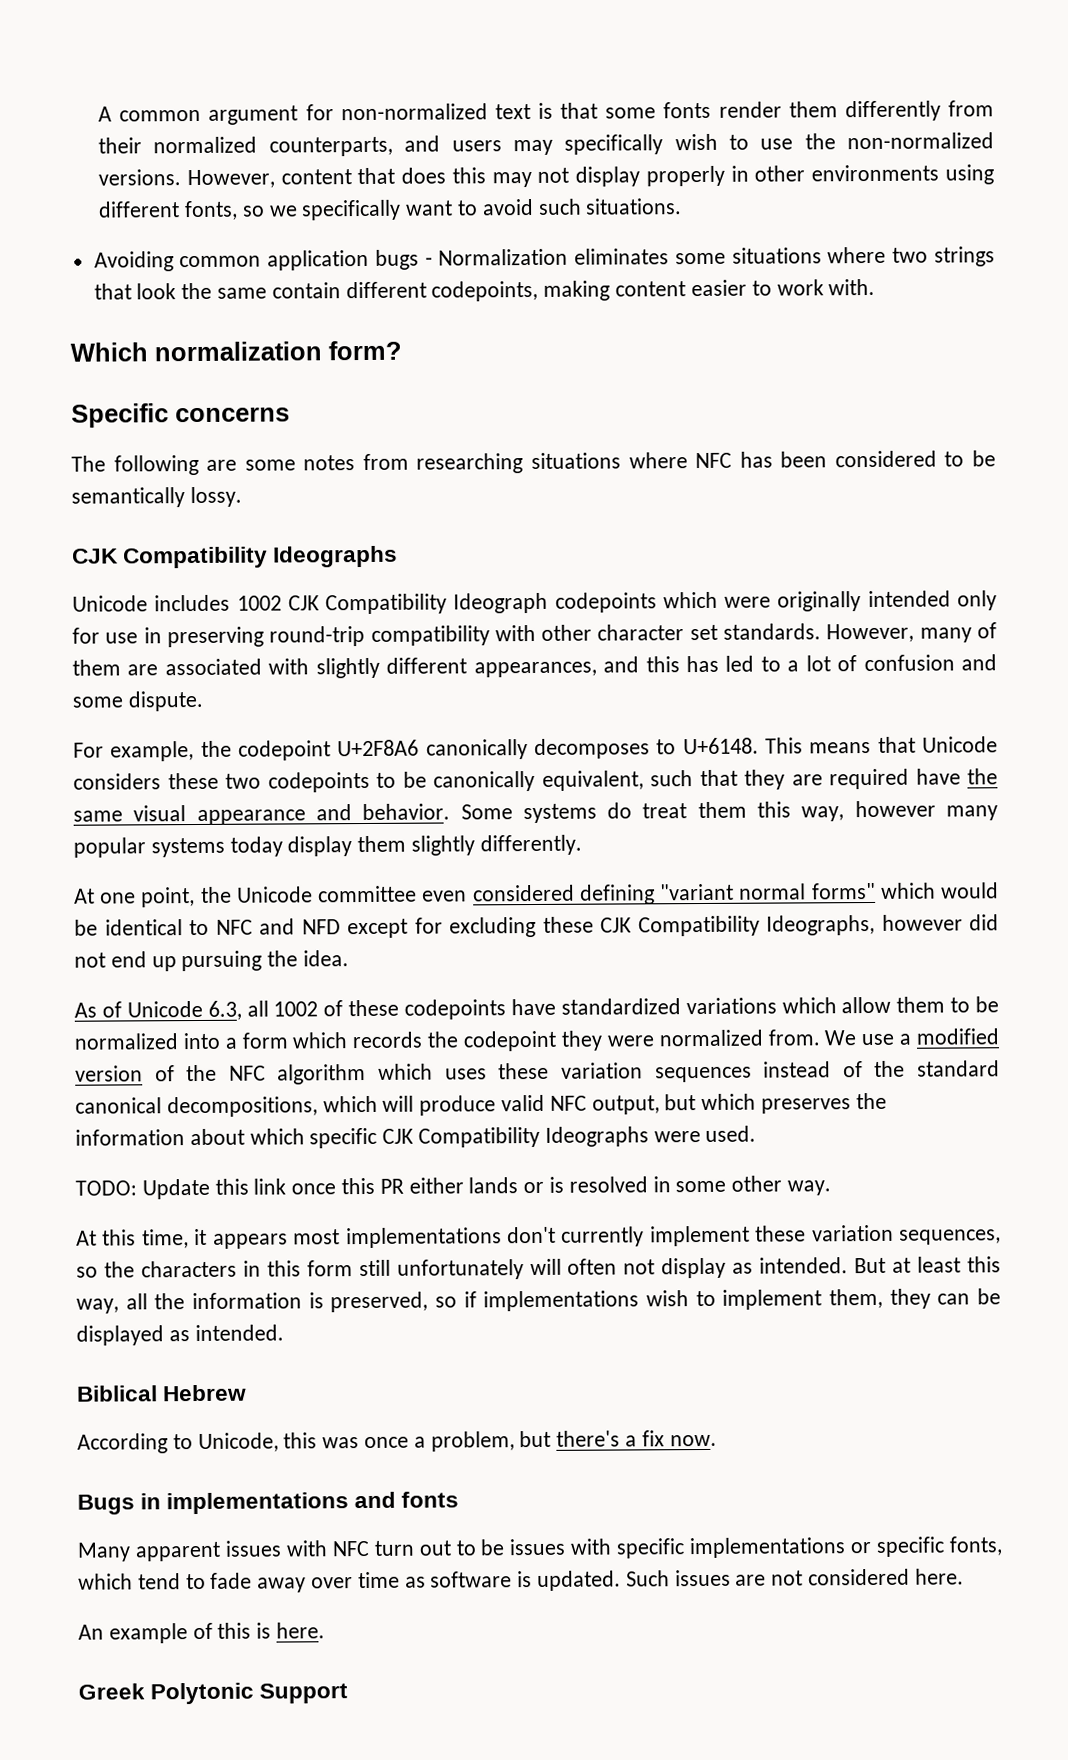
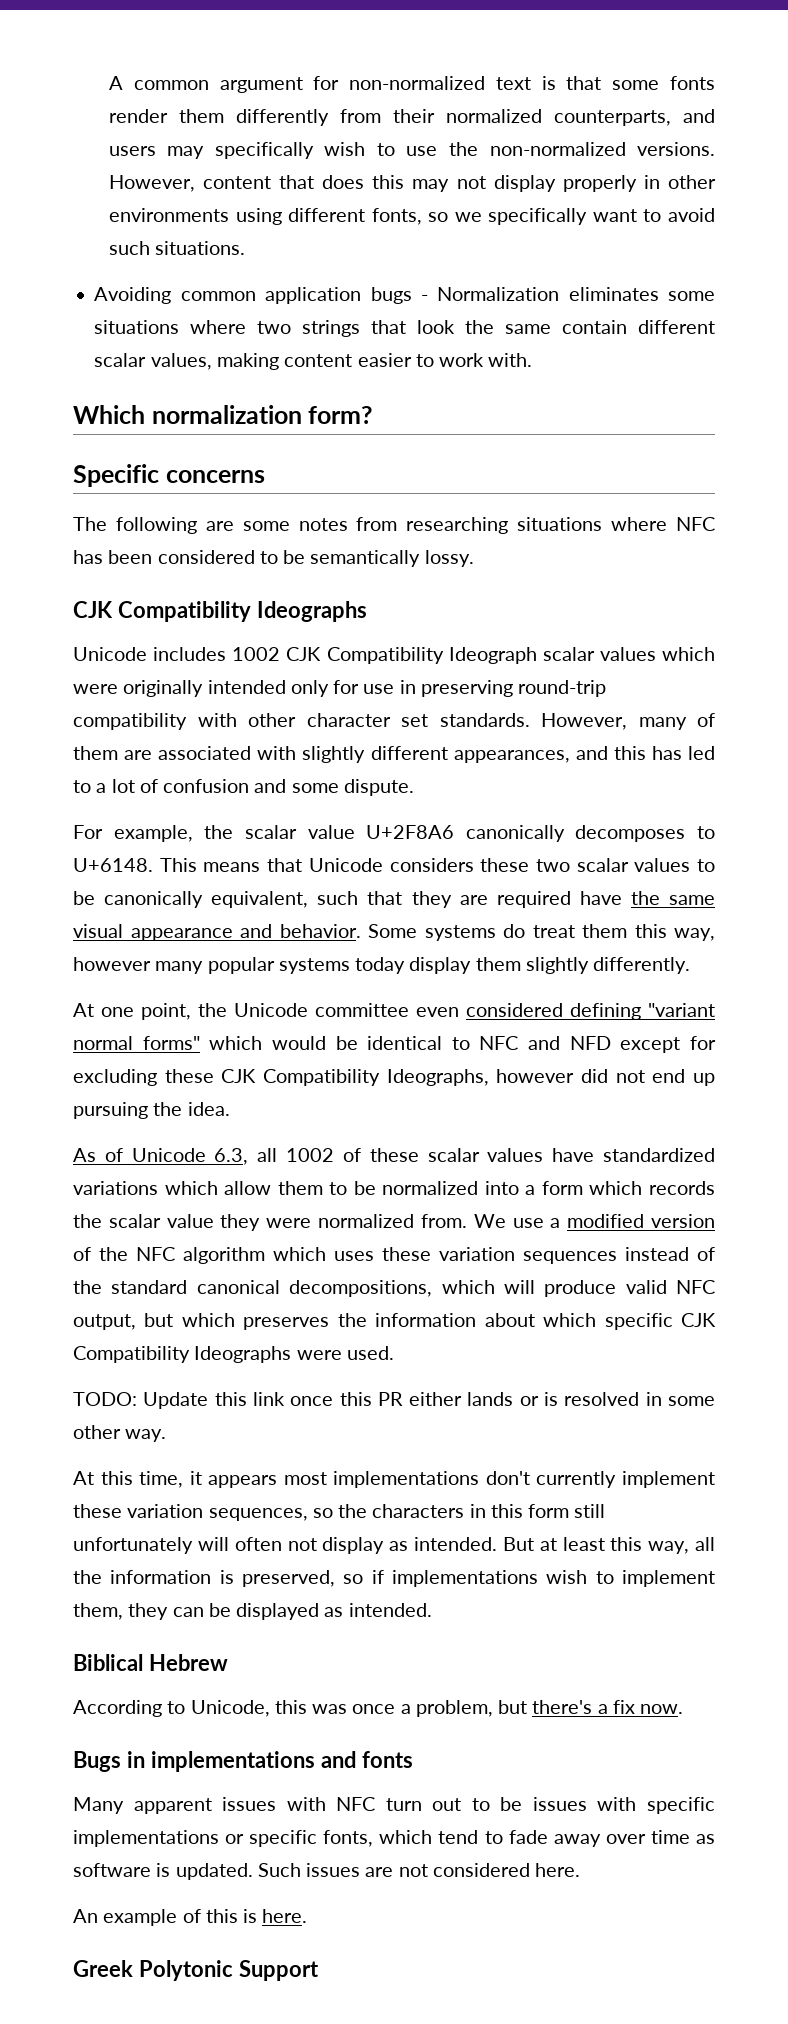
- Avoiding common application bugs - Normalization eliminates some situations where two strings that look the same contain different codepoints, making content easier to work with.
+ Avoiding common application bugs - Normalization eliminates some situations where two strings that look the same contain different scalar values, making content easier to work with.
- Unicode includes 1002 CJK Compatibility Ideograph codepoints which were originally intended only for use in preserving round-trip compatibility with other character set standards.
+ Unicode includes 1002 CJK Compatibility Ideograph scalar values which were originally intended only for use in preserving round-trip compatibility with other character set standards.
- For example, the codepoint U+2F8A6 canonically decomposes to U+6148.
+ For example, the scalar value U+2F8A6 canonically decomposes to U+6148.
- This means that Unicode considers these two codepoints to be canonically equivalent, such that they are required have the same visual appearance and behavior.
+ This means that Unicode considers these two scalar values to be canonically equivalent, such that they are required have the same visual appearance and behavior.
- As of Unicode 6.3, all 1002 of these codepoints have standardized variations which allow them to be normalized into a form which records the codepoint they were normalized from.
+ As of Unicode 6.3, all 1002 of these scalar values have standardized variations which allow them to be normalized into a form which records the scalar value they were normalized from.

